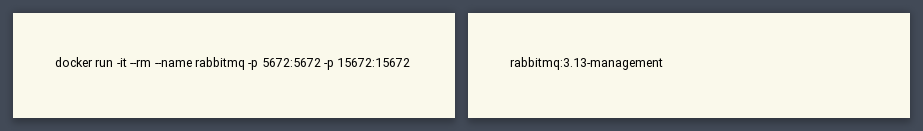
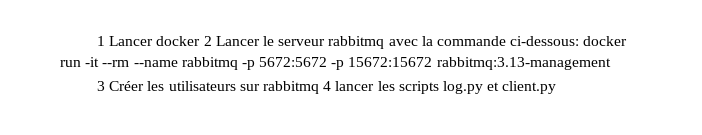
- docker run -it --rm --name rabbitmq -p 5672:5672 -p 15672:15672 rabbitmq:3.13-management
+ 1 Lancer docker 2 Lancer le serveur rabbitmq avec la commande ci-dessous: docker run -it --rm --name rabbitmq -p 5672:5672 -p 15672:15672 rabbitmq:3.13-management
+ 3 Créer les utilisateurs sur rabbitmq 4 lancer les scripts log.py et client.py

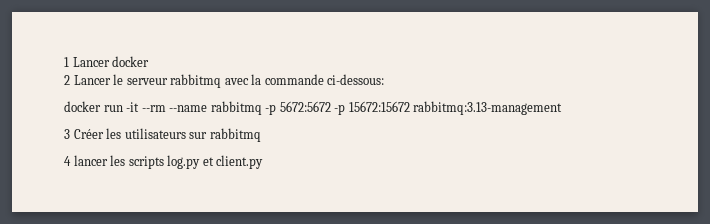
- 1 Lancer docker 2 Lancer le serveur rabbitmq avec la commande ci-dessous: docker run -it --rm --name rabbitmq -p 5672:5672 -p 15672:15672 rabbitmq:3.13-management
+ 1 Lancer docker
+ 2 Lancer le serveur rabbitmq avec la commande ci-dessous:
+ docker run -it --rm --name rabbitmq -p 5672:5672 -p 15672:15672 rabbitmq:3.13-management
- 3 Créer les utilisateurs sur rabbitmq 4 lancer les scripts log.py et client.py
+ 3 Créer les utilisateurs sur rabbitmq
+ 4 lancer les scripts log.py et client.py

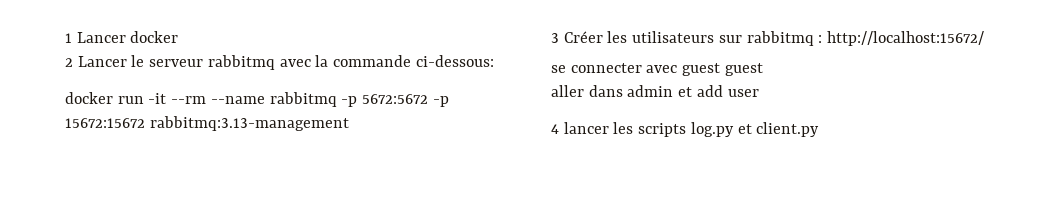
- 3 Créer les utilisateurs sur rabbitmq
+ 3 Créer les utilisateurs sur rabbitmq : http://localhost:15672/
+ se connecter avec guest guest
+ aller dans admin et add user

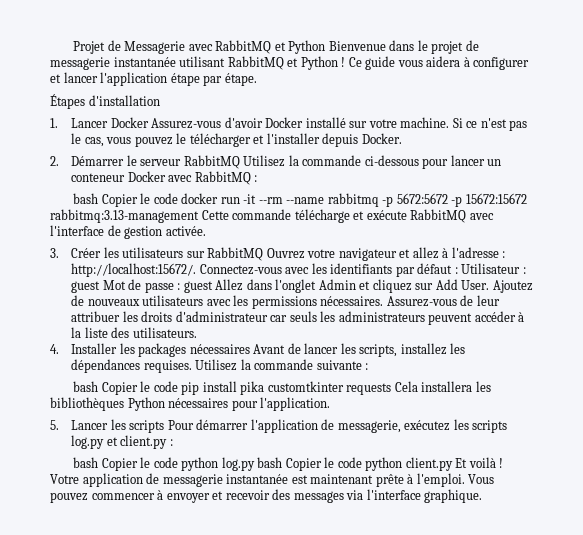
- 1 Lancer docker
- 2 Lancer le serveur rabbitmq avec la commande ci-dessous:
- docker run -it --rm --name rabbitmq -p 5672:5672 -p 15672:15672 rabbitmq:3.13-management
- 3 Créer les utilisateurs sur rabbitmq : http://localhost:15672/
- se connecter avec guest guest
- aller dans admin et add user
- 4 lancer les scripts log.py et client.py
+ Projet de Messagerie avec RabbitMQ et Python Bienvenue dans le projet de messagerie instantanée utilisant RabbitMQ et Python ! Ce guide vous aidera à configurer et lancer l'application étape par étape.
+ Étapes d'installation
+ 1. Lancer Docker Assurez-vous d'avoir Docker installé sur votre machine. Si ce n'est pas le cas, vous pouvez le télécharger et l'installer depuis Docker.
+ 2. Démarrer le serveur RabbitMQ Utilisez la commande ci-dessous pour lancer un conteneur Docker avec RabbitMQ :
+ bash Copier le code docker run -it --rm --name rabbitmq -p 5672:5672 -p 15672:15672 rabbitmq:3.13-management Cette commande télécharge et exécute RabbitMQ avec l'interface de gestion activée.
+ 3. Créer les utilisateurs sur RabbitMQ Ouvrez votre navigateur et allez à l'adresse : http://localhost:15672/. Connectez-vous avec les identifiants par défaut : Utilisateur : guest Mot de passe : guest Allez dans l'onglet Admin et cliquez sur Add User. Ajoutez de nouveaux utilisateurs avec les permissions nécessaires. Assurez-vous de leur attribuer les droits d'administrateur car seuls les administrateurs peuvent accéder à la liste des utilisateurs.
+ 4. Installer les packages nécessaires Avant de lancer les scripts, installez les dépendances requises. Utilisez la commande suivante :
+ bash Copier le code pip install pika customtkinter requests Cela installera les bibliothèques Python nécessaires pour l'application.
+ 5. Lancer les scripts Pour démarrer l'application de messagerie, exécutez les scripts log.py et client.py :
+ bash Copier le code python log.py bash Copier le code python client.py Et voilà ! Votre application de messagerie instantanée est maintenant prête à l'emploi. Vous pouvez commencer à envoyer et recevoir des messages via l'interface graphique.

